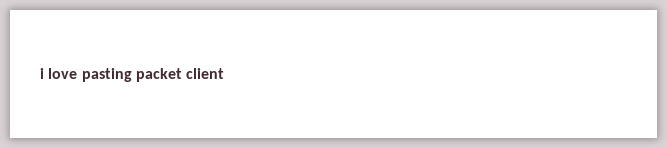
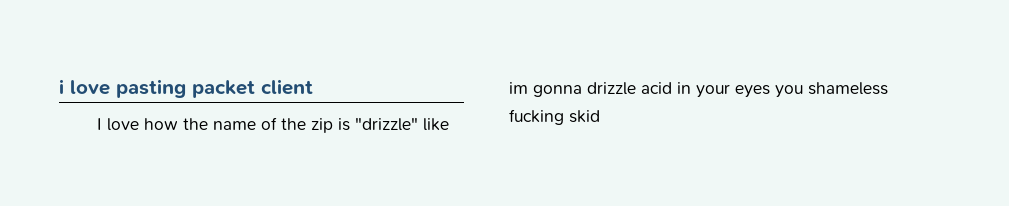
+ I love how the name of the zip is "drizzle" like im gonna drizzle acid in your eyes you shameless fucking skid

